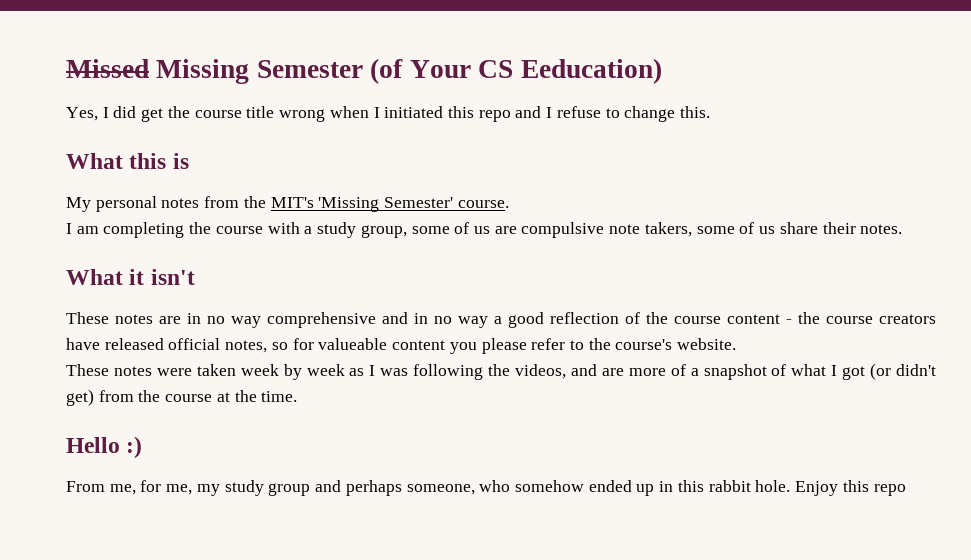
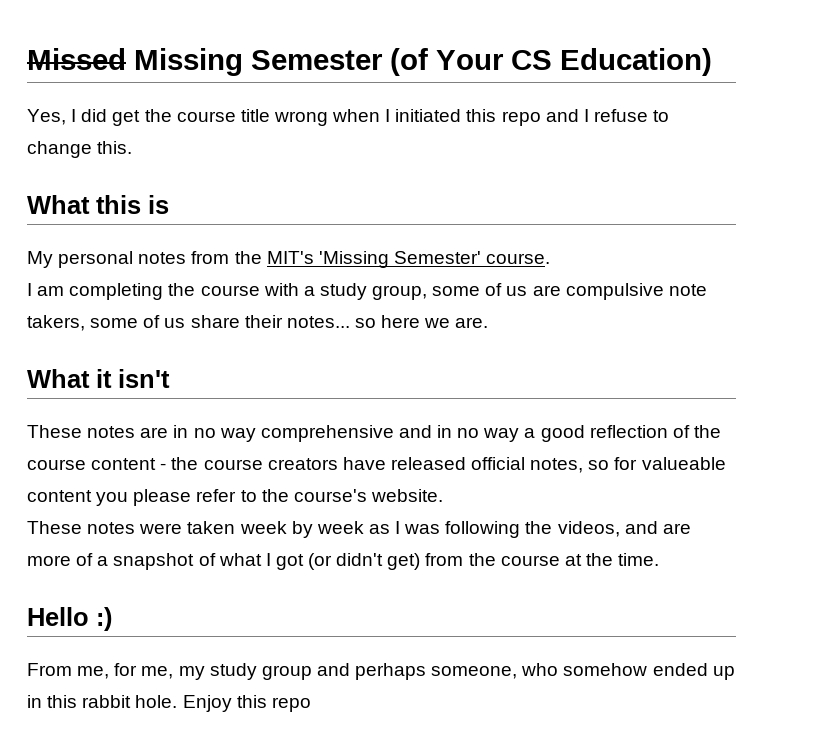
- Missed Missing Semester (of Your CS Eeducation)
+ Missed Missing Semester (of Your CS Education)
- I am completing the course with a study group, some of us are compulsive note takers, some of us share their notes.
+ I am completing the course with a study group, some of us are compulsive note takers, some of us share their notes... so here we are.

